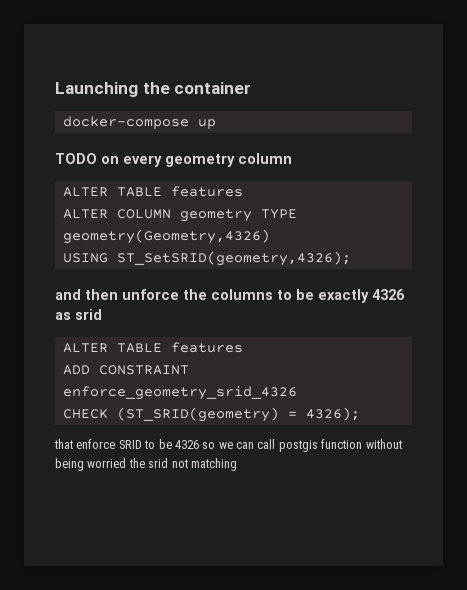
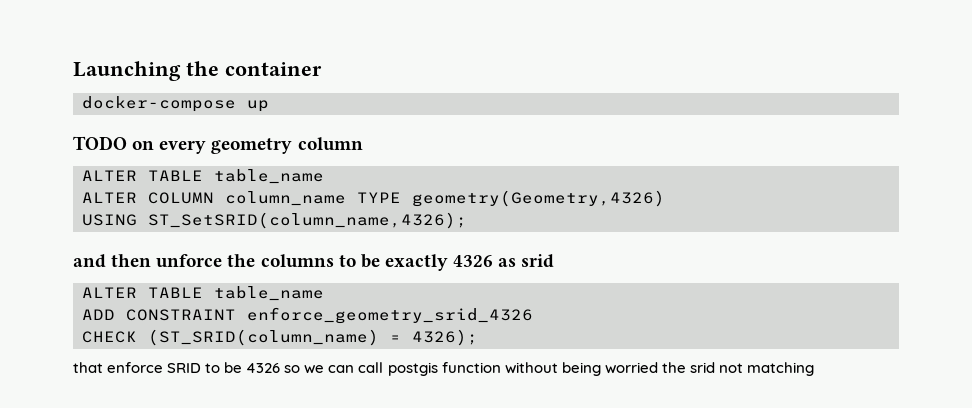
  TODO on every geometry column
- ALTER TABLE features
+ ALTER TABLE table_name
- ALTER COLUMN geometry TYPE geometry(Geometry,4326)
+ ALTER COLUMN column_name TYPE geometry(Geometry,4326)
- USING ST_SetSRID(geometry,4326);
+ USING ST_SetSRID(column_name,4326);
  and then unforce the columns to be exactly 4326 as srid
- ALTER TABLE features
+ ALTER TABLE table_name
- CHECK (ST_SRID(geometry) = 4326);
+ CHECK (ST_SRID(column_name) = 4326);

